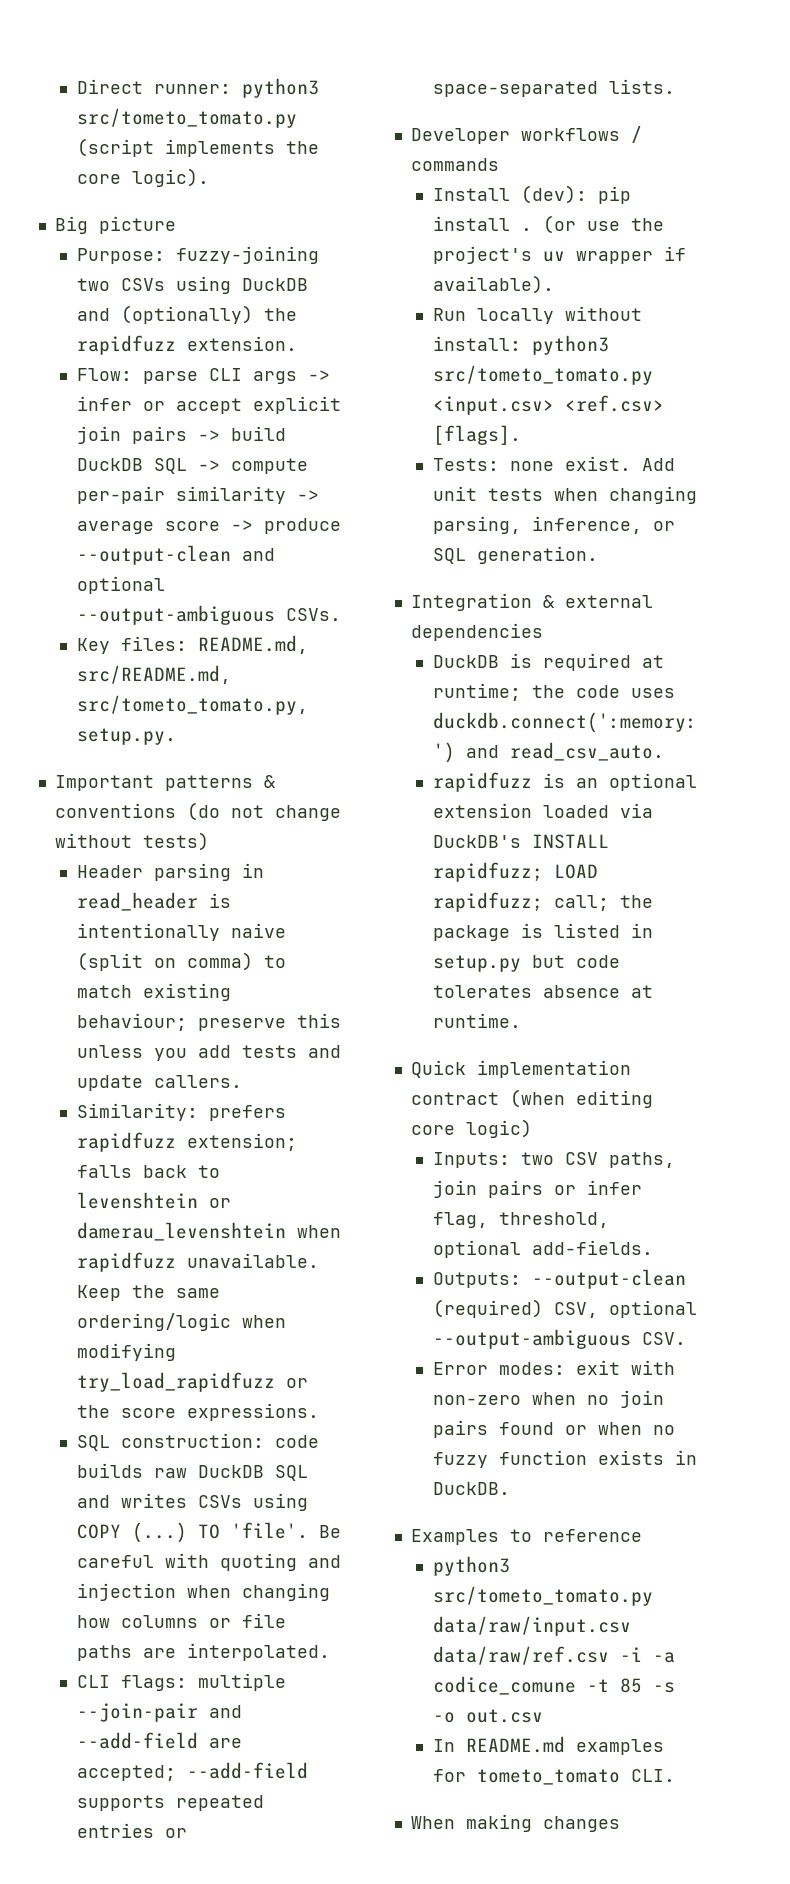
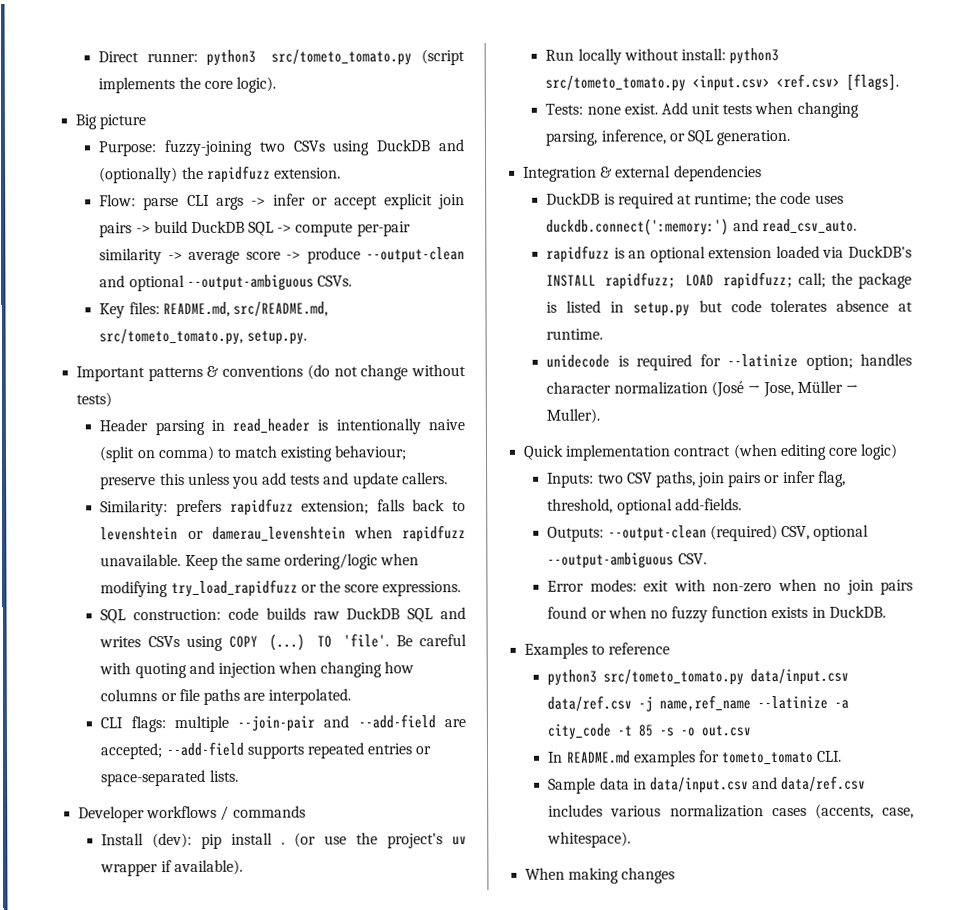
+ unidecode is required for --latinize option; handles character normalization (José → Jose, Müller → Muller).
- python3 src/tometo_tomato.py data/raw/input.csv data/raw/ref.csv -i -a codice_comune -t 85 -s -o out.csv
+ python3 src/tometo_tomato.py data/input.csv data/ref.csv -j name,ref_name --latinize -a city_code -t 85 -s -o out.csv
+ Sample data in data/input.csv and data/ref.csv includes various normalization cases (accents, case, whitespace).

